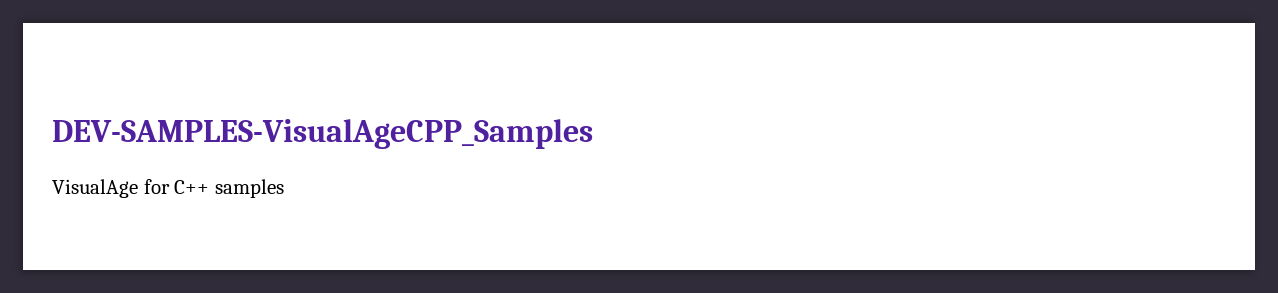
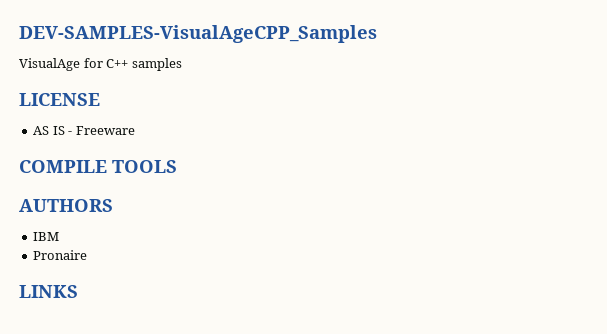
+ LICENSE
+ AS IS - Freeware
+ COMPILE TOOLS
+ AUTHORS
+ IBM
+ Pronaire
+ LINKS

